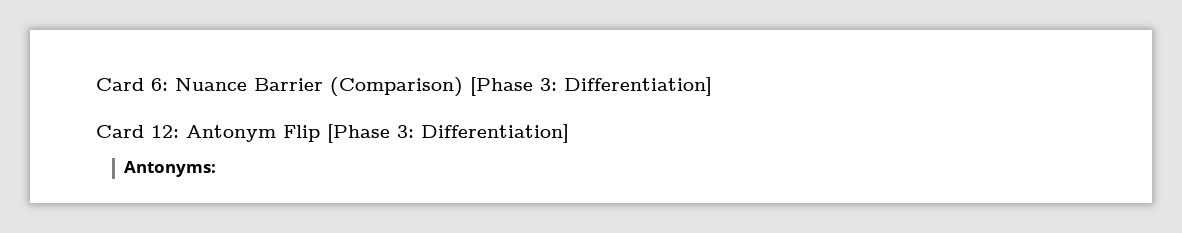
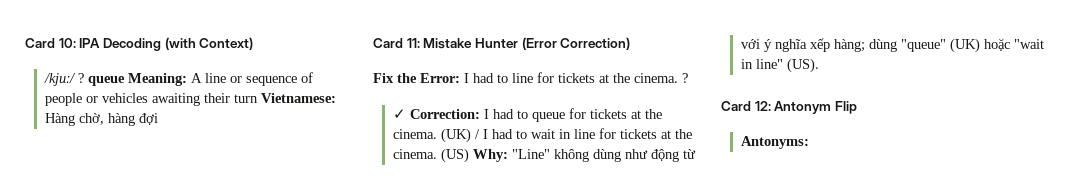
- Card 6: Nuance Barrier (Comparison) [Phase 3: Differentiation]
+ Card 10: IPA Decoding (with Context)
+ /kjuː/ ? queue Meaning: A line or sequence of people or vehicles awaiting their turn Vietnamese: Hàng chờ, hàng đợi
+ Card 11: Mistake Hunter (Error Correction)
+ Fix the Error: I had to line for tickets at the cinema. ?
+ ✓ Correction: I had to queue for tickets at the cinema. (UK) / I had to wait in line for tickets at the cinema. (US) Why: "Line" không dùng như động từ với ý nghĩa xếp hàng; dùng "queue" (UK) hoặc "wait in line" (US).
- Card 12: Antonym Flip [Phase 3: Differentiation]
+ Card 12: Antonym Flip

